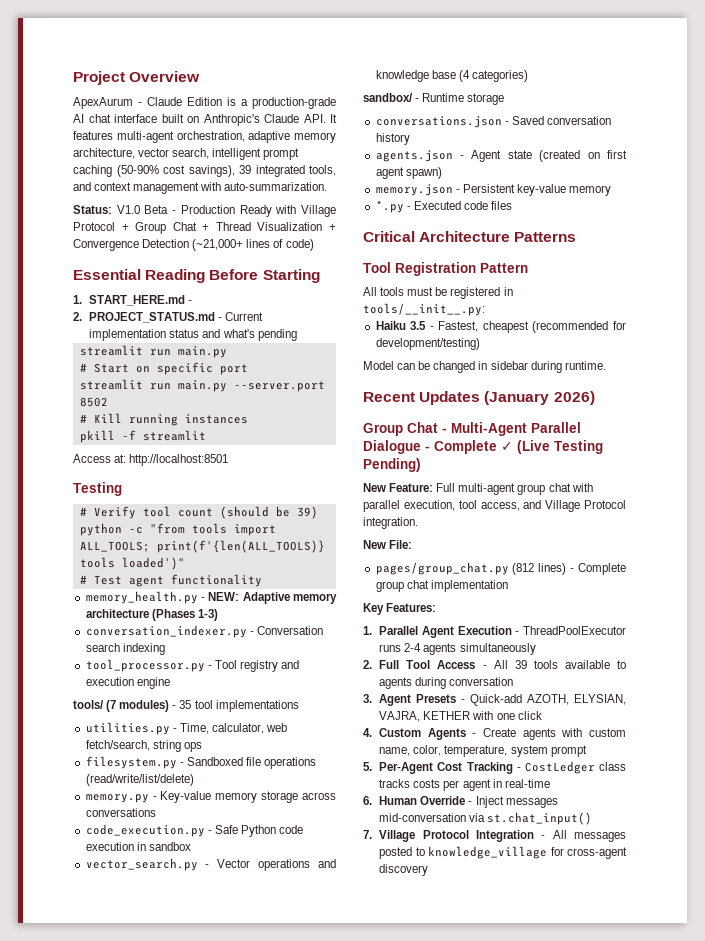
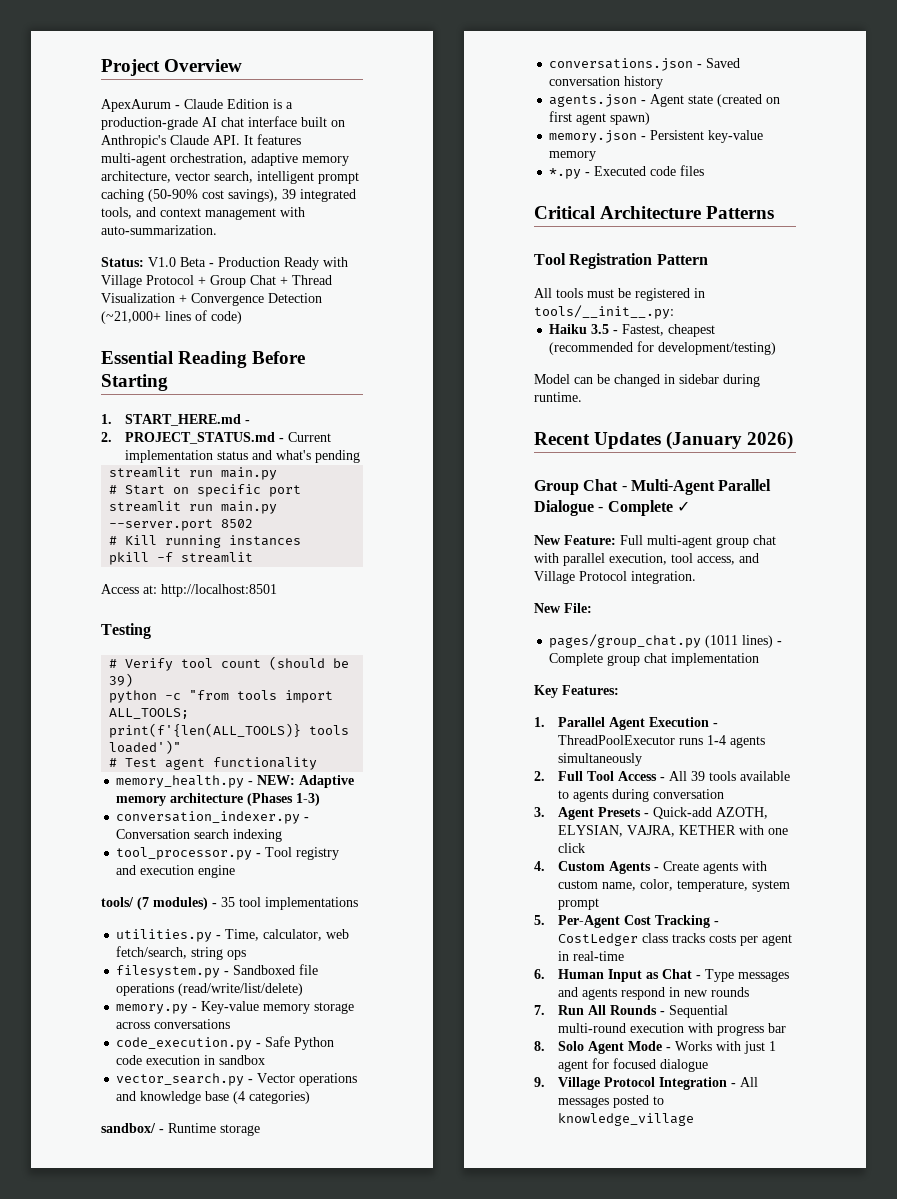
- Group Chat - Multi-Agent Parallel Dialogue - Complete ✓ (Live Testing Pending)
+ Group Chat - Multi-Agent Parallel Dialogue - Complete ✓
- pages/group_chat.py (812 lines) - Complete group chat implementation
+ pages/group_chat.py (1011 lines) - Complete group chat implementation
- 1. Parallel Agent Execution - ThreadPoolExecutor runs 2-4 agents simultaneously
+ 1. Parallel Agent Execution - ThreadPoolExecutor runs 1-4 agents simultaneously
- 6. Human Override - Inject messages mid-conversation via st.chat_input()
- 7. Village Protocol Integration - All messages posted to knowledge_village for cross-agent discovery
+ 6. Human Input as Chat - Type messages and agents respond in new rounds
+ 7. Run All Rounds - Sequential multi-round execution with progress bar
+ 8. Solo Agent Mode - Works with just 1 agent for focused dialogue
+ 9. Village Protocol Integration - All messages posted to knowledge_village

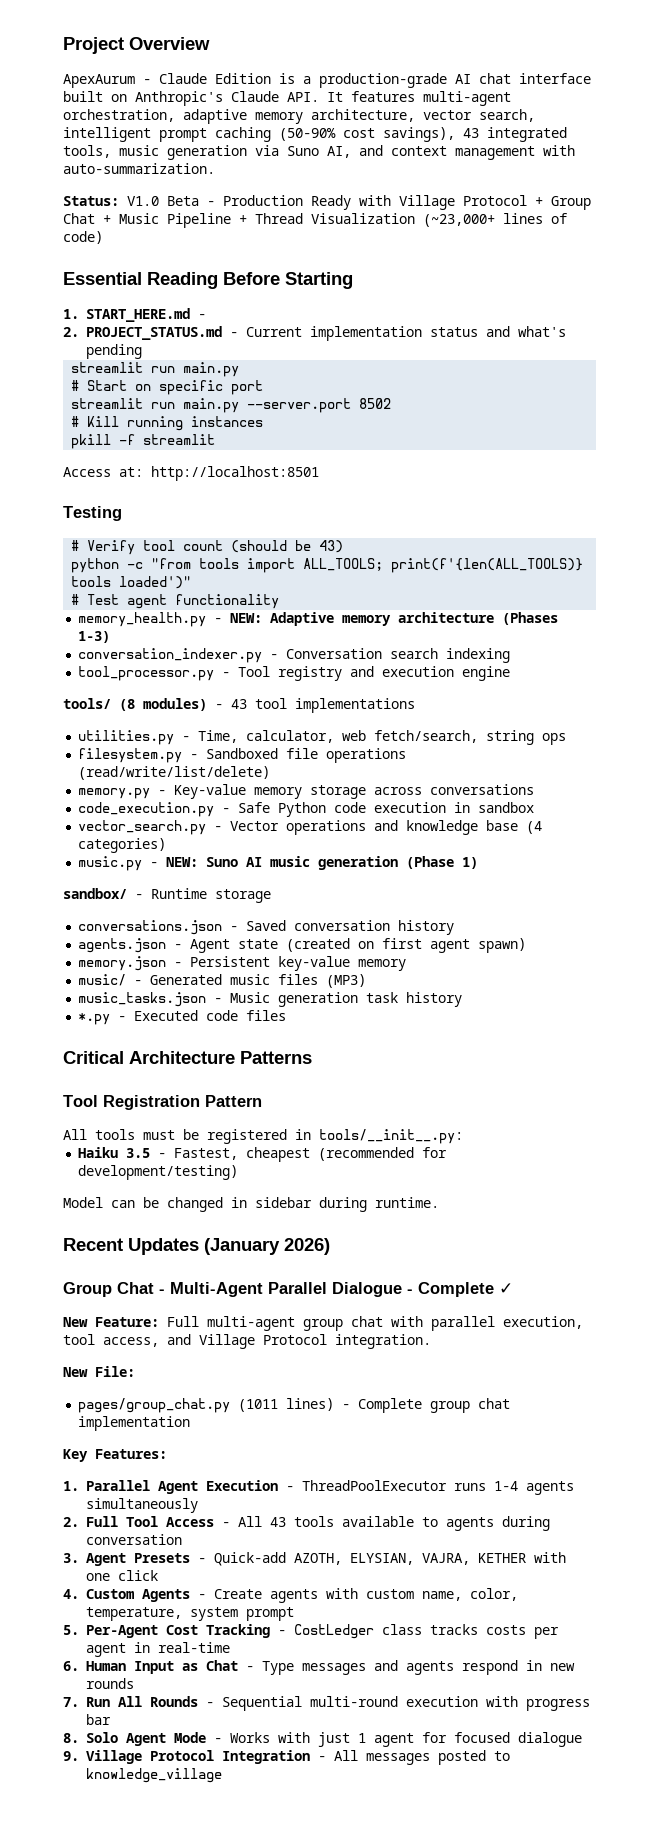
- ApexAurum - Claude Edition is a production-grade AI chat interface built on Anthropic's Claude API. It features multi-agent orchestration, adaptive memory architecture, vector search, intelligent prompt caching (50-90% cost savings), 39 integrated tools, and context management with auto-summarization.
+ ApexAurum - Claude Edition is a production-grade AI chat interface built on Anthropic's Claude API. It features multi-agent orchestration, adaptive memory architecture, vector search, intelligent prompt caching (50-90% cost savings), 43 integrated tools, music generation via Suno AI, and context management with auto-summarization.
- Status: V1.0 Beta - Production Ready with Village Protocol + Group Chat + Thread Visualization + Convergence Detection (~21,000+ lines of code)
+ Status: V1.0 Beta - Production Ready with Village Protocol + Group Chat + Music Pipeline + Thread Visualization (~23,000+ lines of code)
- # Verify tool count (should be 39)
+ # Verify tool count (should be 43)
- tools/ (7 modules) - 35 tool implementations
+ tools/ (8 modules) - 43 tool implementations
+ music.py - NEW: Suno AI music generation (Phase 1)
+ music/ - Generated music files (MP3)
+ music_tasks.json - Music generation task history
- 2. Full Tool Access - All 39 tools available to agents during conversation
+ 2. Full Tool Access - All 43 tools available to agents during conversation

